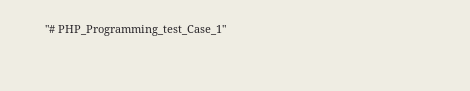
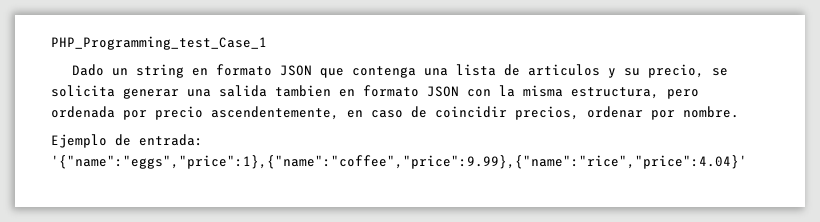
- "# PHP_Programming_test_Case_1"
+ PHP_Programming_test_Case_1
+ Dado un string en formato JSON que contenga una lista de articulos y su precio, se solicita generar una salida tambien en formato JSON con la misma estructura, pero ordenada por precio ascendentemente, en caso de coincidir precios, ordenar por nombre.
+ Ejemplo de entrada: '{"name":"eggs","price":1},{"name":"coffee","price":9.99},{"name":"rice","price":4.04}'

